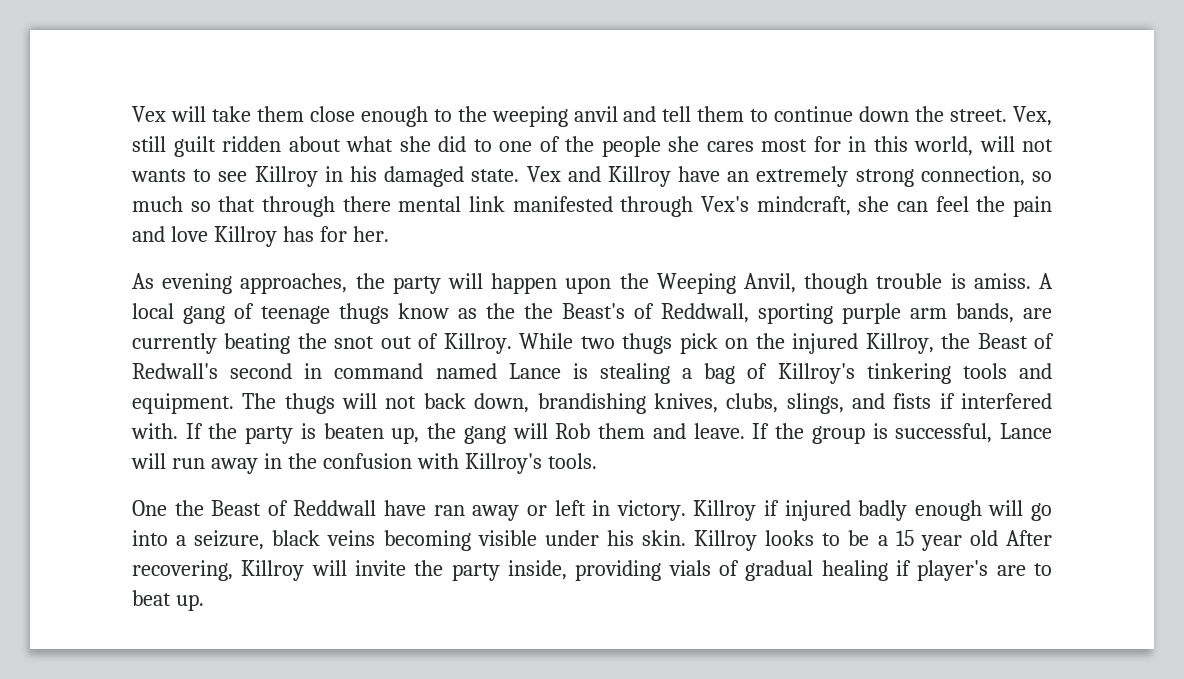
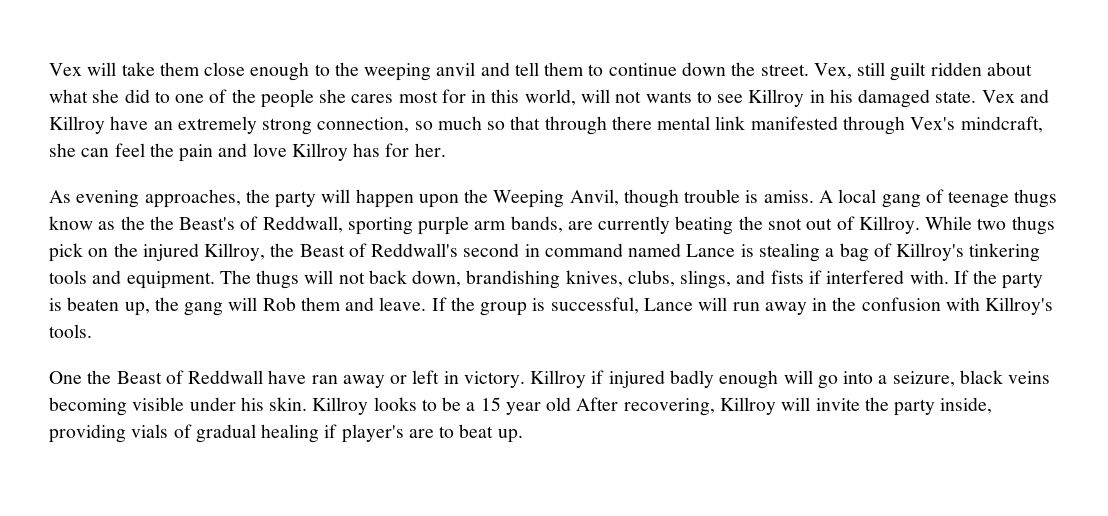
- While two thugs pick on the injured Killroy, the Beast of Redwall's second in command named Lance is stealing a bag of Killroy's tinkering tools and equipment.
+ While two thugs pick on the injured Killroy, the Beast of Reddwall's second in command named Lance is stealing a bag of Killroy's tinkering tools and equipment.

